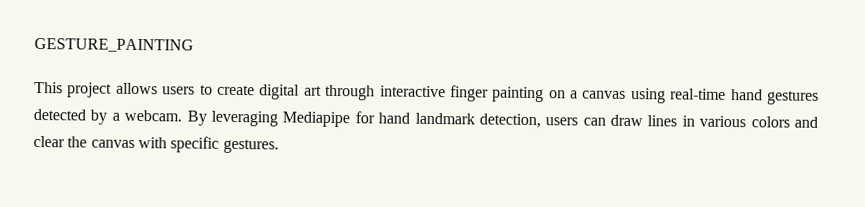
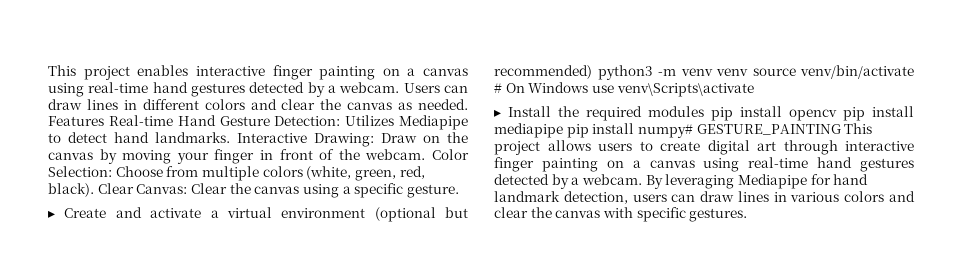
- GESTURE_PAINTING
- This project allows users to create digital art through interactive finger painting on a canvas using real-time hand gestures detected by a webcam.
+ This project enables interactive finger painting on a canvas using real-time hand gestures detected by a webcam. Users can draw lines in different colors and clear the canvas as needed. Features Real-time Hand Gesture Detection: Utilizes Mediapipe to detect hand landmarks. Interactive Drawing: Draw on the canvas by moving your finger in front of the webcam. Color Selection: Choose from multiple colors (white, green, red, black). Clear Canvas: Clear the canvas using a specific gesture.
+ ▸ Create and activate a virtual environment (optional but recommended) python3 -m venv venv source venv/bin/activate # On Windows use venv\Scripts\activate
+ ▸ Install the required modules pip install opencv pip install mediapipe pip install numpy# GESTURE_PAINTING This project allows users to create digital art through interactive finger painting on a canvas using real-time hand gestures detected by a webcam.

